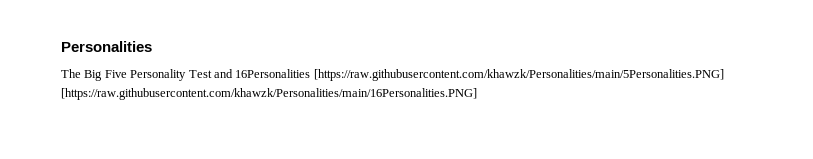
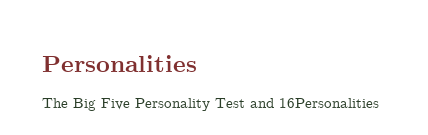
- The Big Five Personality Test and 16Personalities [https://raw.githubusercontent.com/khawzk/Personalities/main/5Personalities.PNG] [https://raw.githubusercontent.com/khawzk/Personalities/main/16Personalities.PNG]
+ The Big Five Personality Test and 16Personalities

